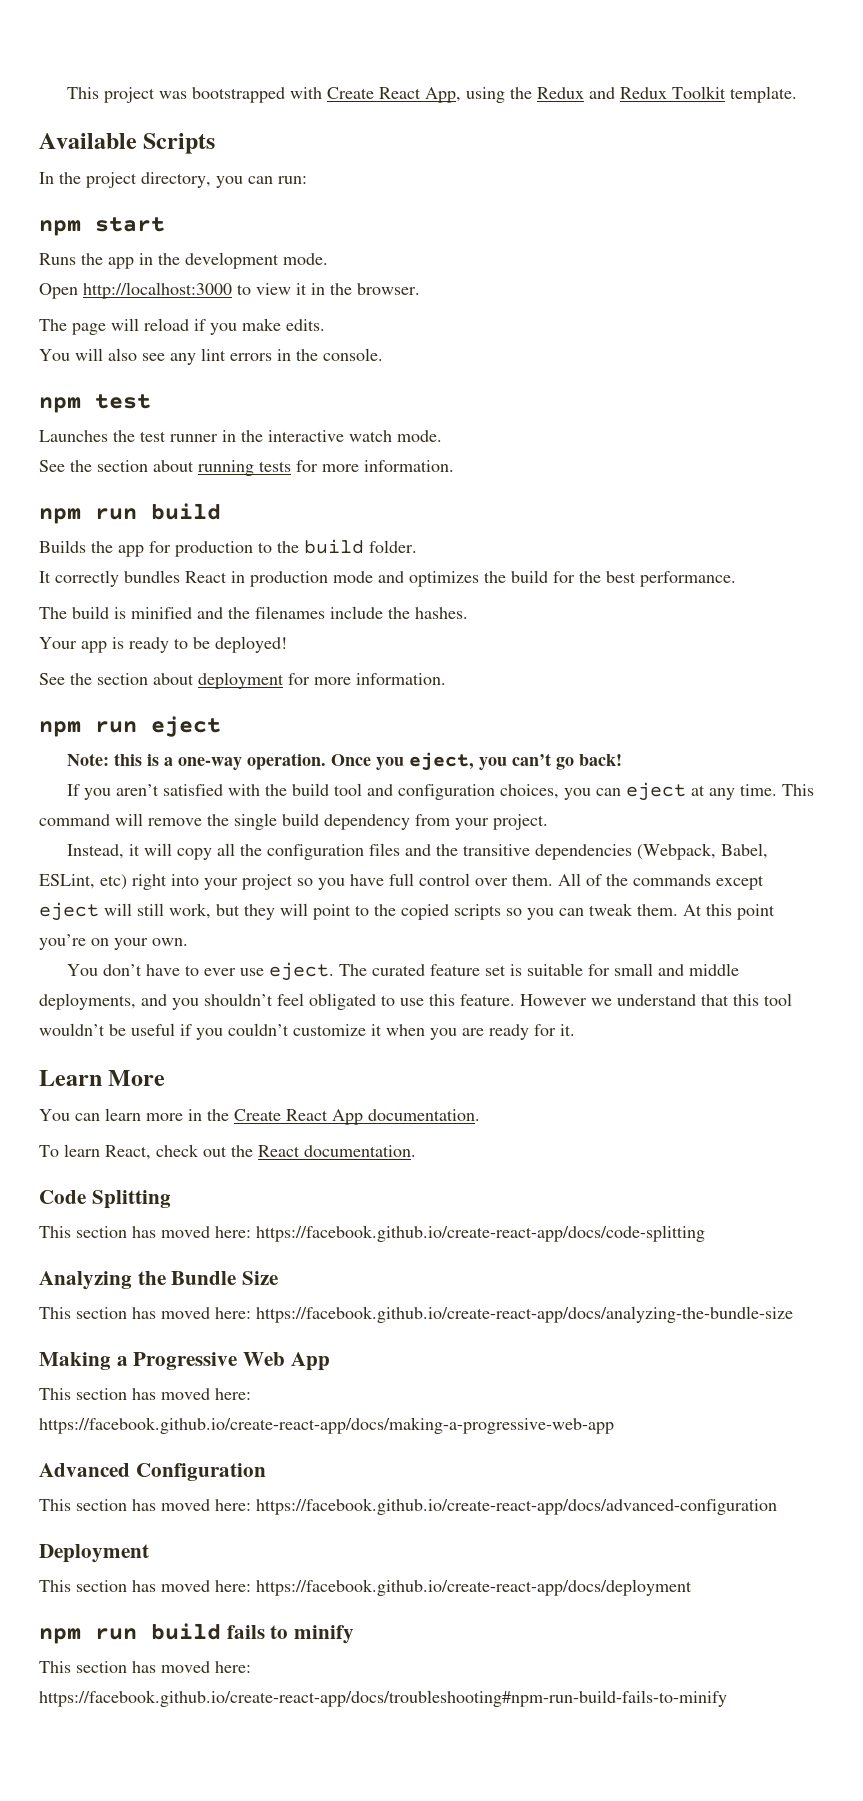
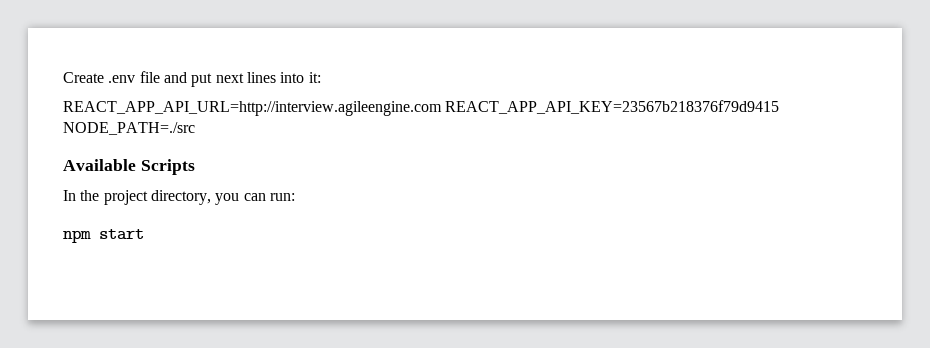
- This project was bootstrapped with Create React App, using the Redux and Redux Toolkit template.
+ Create .env file and put next lines into it:
+ REACT_APP_API_URL=http://interview.agileengine.com REACT_APP_API_KEY=23567b218376f79d9415 NODE_PATH=./src
- Runs the app in the development mode.
- Open http://localhost:3000 to view it in the browser.
- The page will reload if you make edits.
- You will also see any lint errors in the console.
- npm test
- Launches the test runner in the interactive watch mode.
- See the section about running tests for more information.
- npm run build
- Builds the app for production to the build folder.
- It correctly bundles React in production mode and optimizes the build for the best performance.
- The build is minified and the filenames include the hashes.
- Your app is ready to be deployed!
- See the section about deployment for more information.
- npm run eject
- Note: this is a one-way operation. Once you eject, you can’t go back!
- If you aren’t satisfied with the build tool and configuration choices, you can eject at any time. This command will remove the single build dependency from your project.
- Instead, it will copy all the configuration files and the transitive dependencies (Webpack, Babel, ESLint, etc) right into your project so you have full control over them. All of the commands except eject will still work, but they will point to the copied scripts so you can tweak them. At this point you’re on your own.
- You don’t have to ever use eject. The curated feature set is suitable for small and middle deployments, and you shouldn’t feel obligated to use this feature. However we understand that this tool wouldn’t be useful if you couldn’t customize it when you are ready for it.
- Learn More
- You can learn more in the Create React App documentation.
- To learn React, check out the React documentation.
- Code Splitting
- This section has moved here: https://facebook.github.io/create-react-app/docs/code-splitting
- Analyzing the Bundle Size
- This section has moved here: https://facebook.github.io/create-react-app/docs/analyzing-the-bundle-size
- Making a Progressive Web App
- This section has moved here: https://facebook.github.io/create-react-app/docs/making-a-progressive-web-app
- Advanced Configuration
- This section has moved here: https://facebook.github.io/create-react-app/docs/advanced-configuration
- Deployment
- This section has moved here: https://facebook.github.io/create-react-app/docs/deployment
- npm run build fails to minify
- This section has moved here: https://facebook.github.io/create-react-app/docs/troubleshooting#npm-run-build-fails-to-minify

